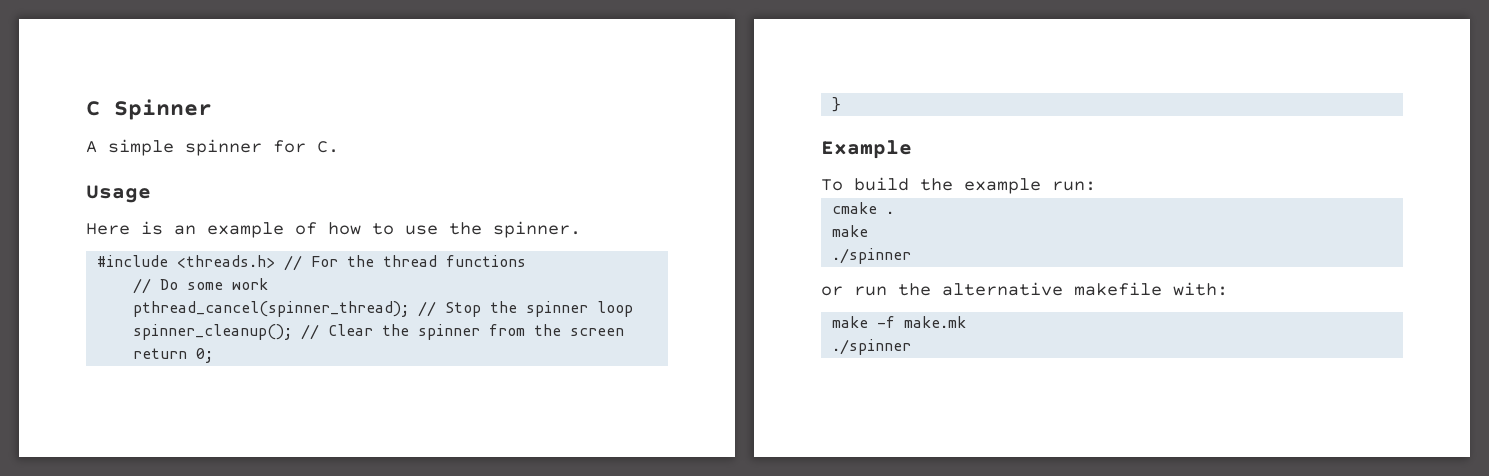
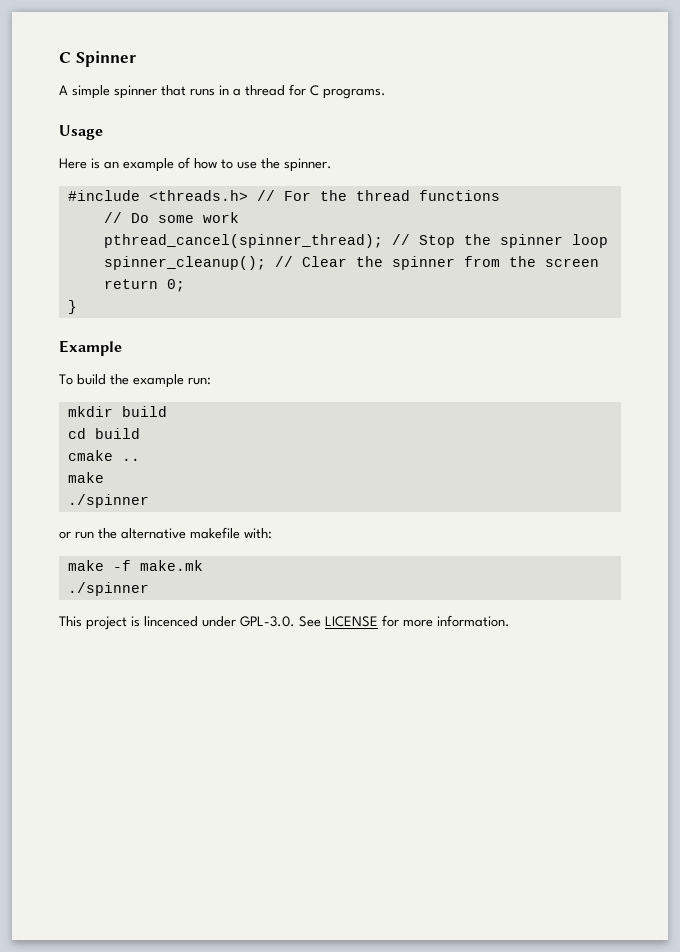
- A simple spinner for C.
+ A simple spinner that runs in a thread for C programs.
+ mkdir build
+ cd build
- cmake .
+ cmake ..
+ This project is lincenced under GPL-3.0. See LICENSE for more information.

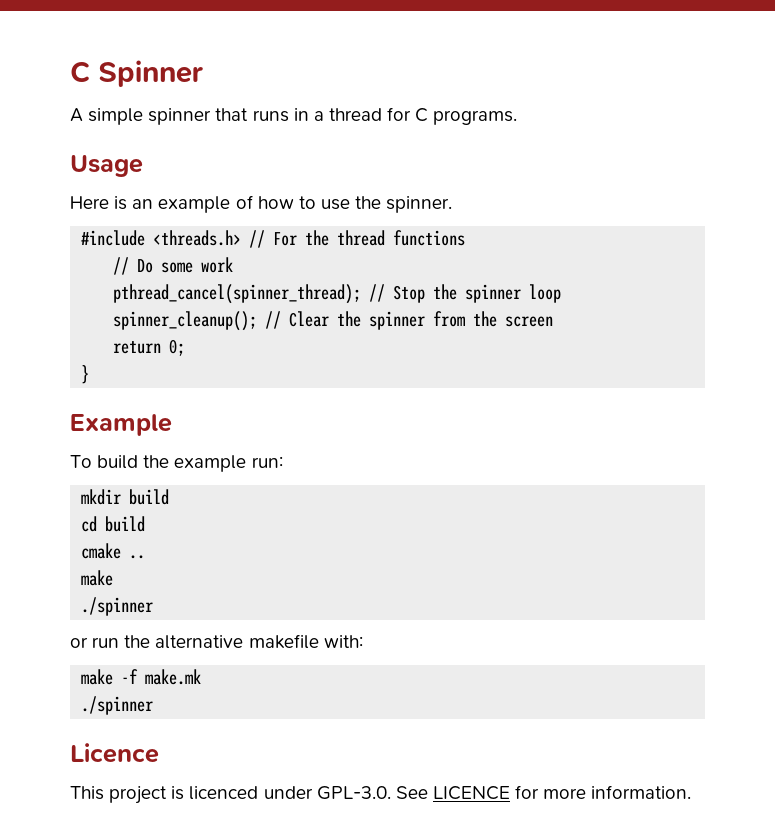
+ Licence
- This project is lincenced under GPL-3.0. See LICENSE for more information.
+ This project is licenced under GPL-3.0. See LICENCE for more information.

